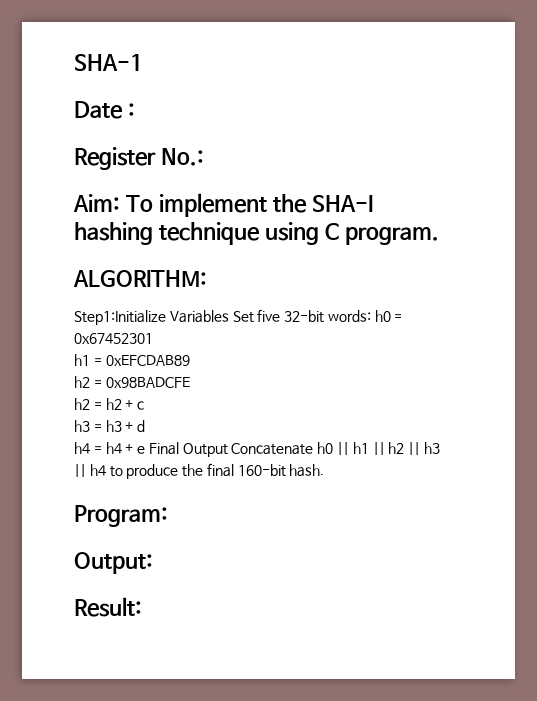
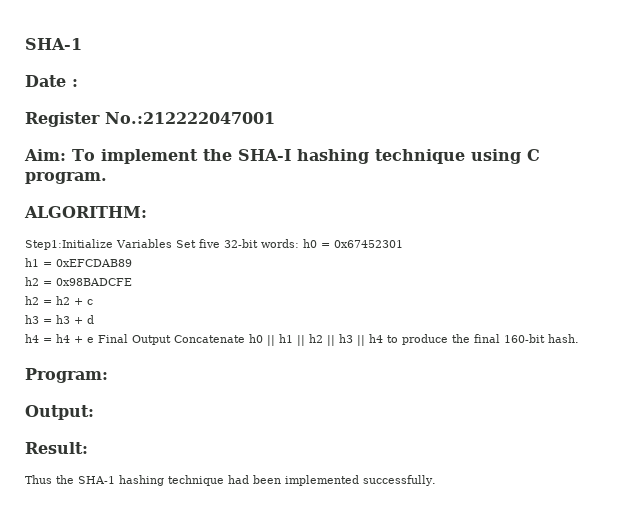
- Register No.:
+ Register No.:212222047001
+ Thus the SHA-1 hashing technique had been implemented successfully.

